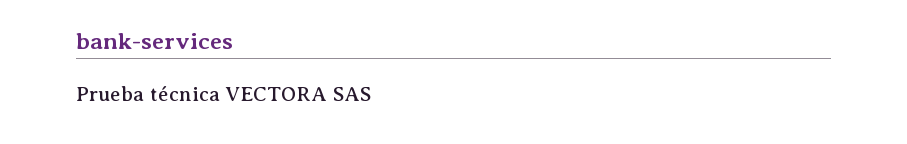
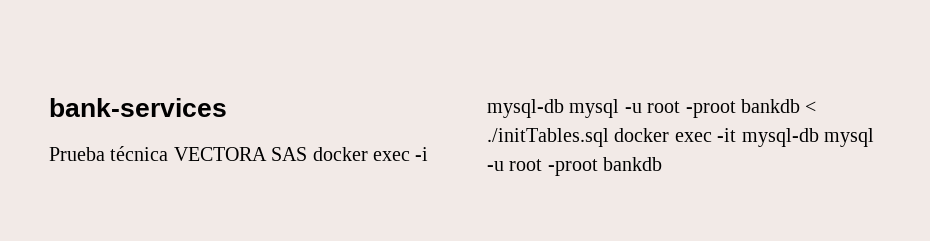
- Prueba técnica VECTORA SAS
+ Prueba técnica VECTORA SAS docker exec -i mysql-db mysql -u root -proot bankdb < ./initTables.sql docker exec -it mysql-db mysql -u root -proot bankdb

